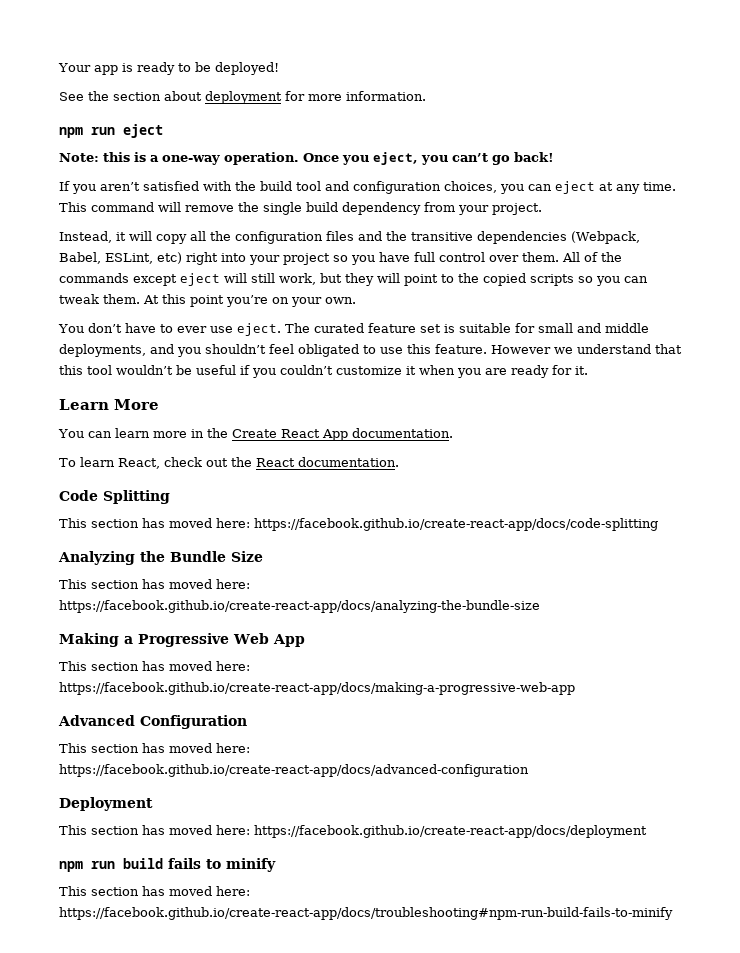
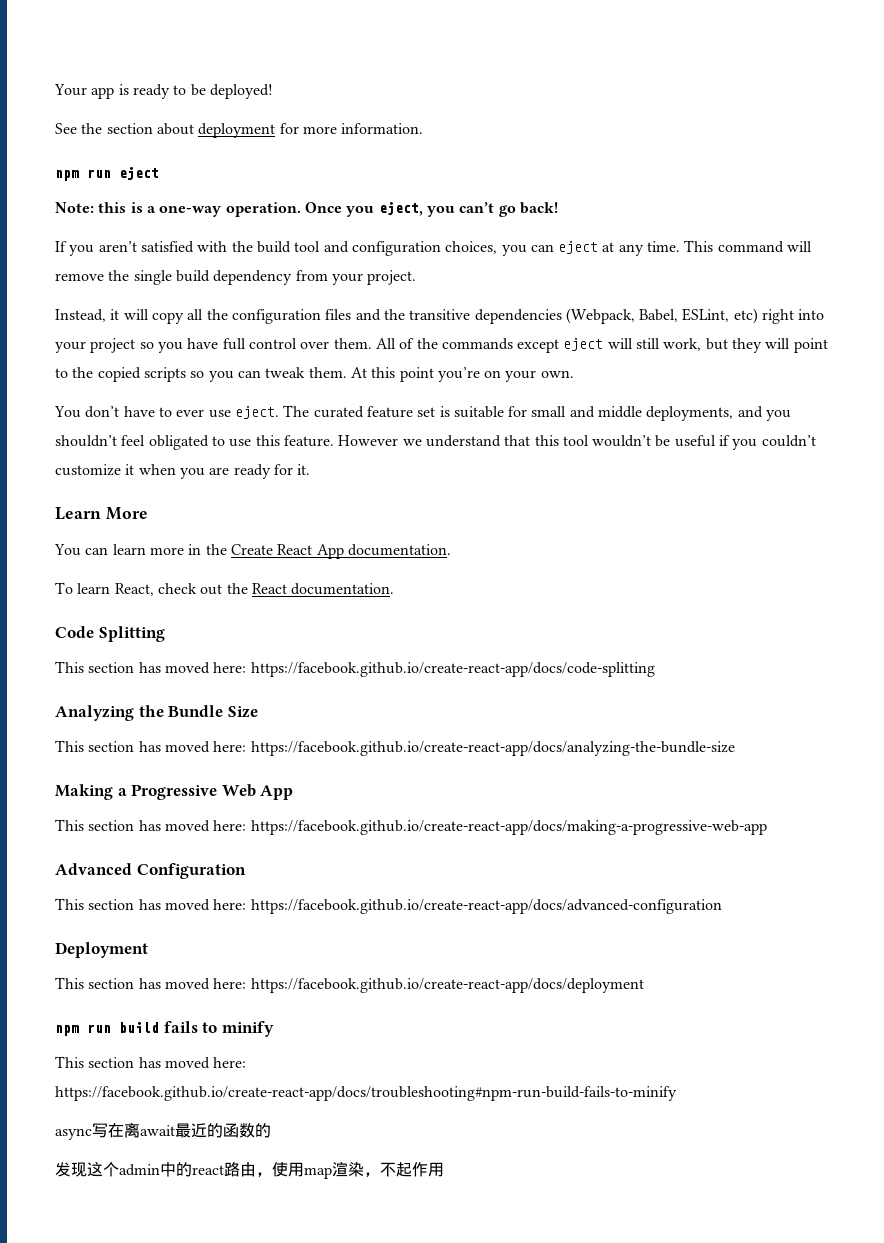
+ async写在离await最近的函数的
+ 发现这个admin中的react路由，使用map渲染，不起作用

